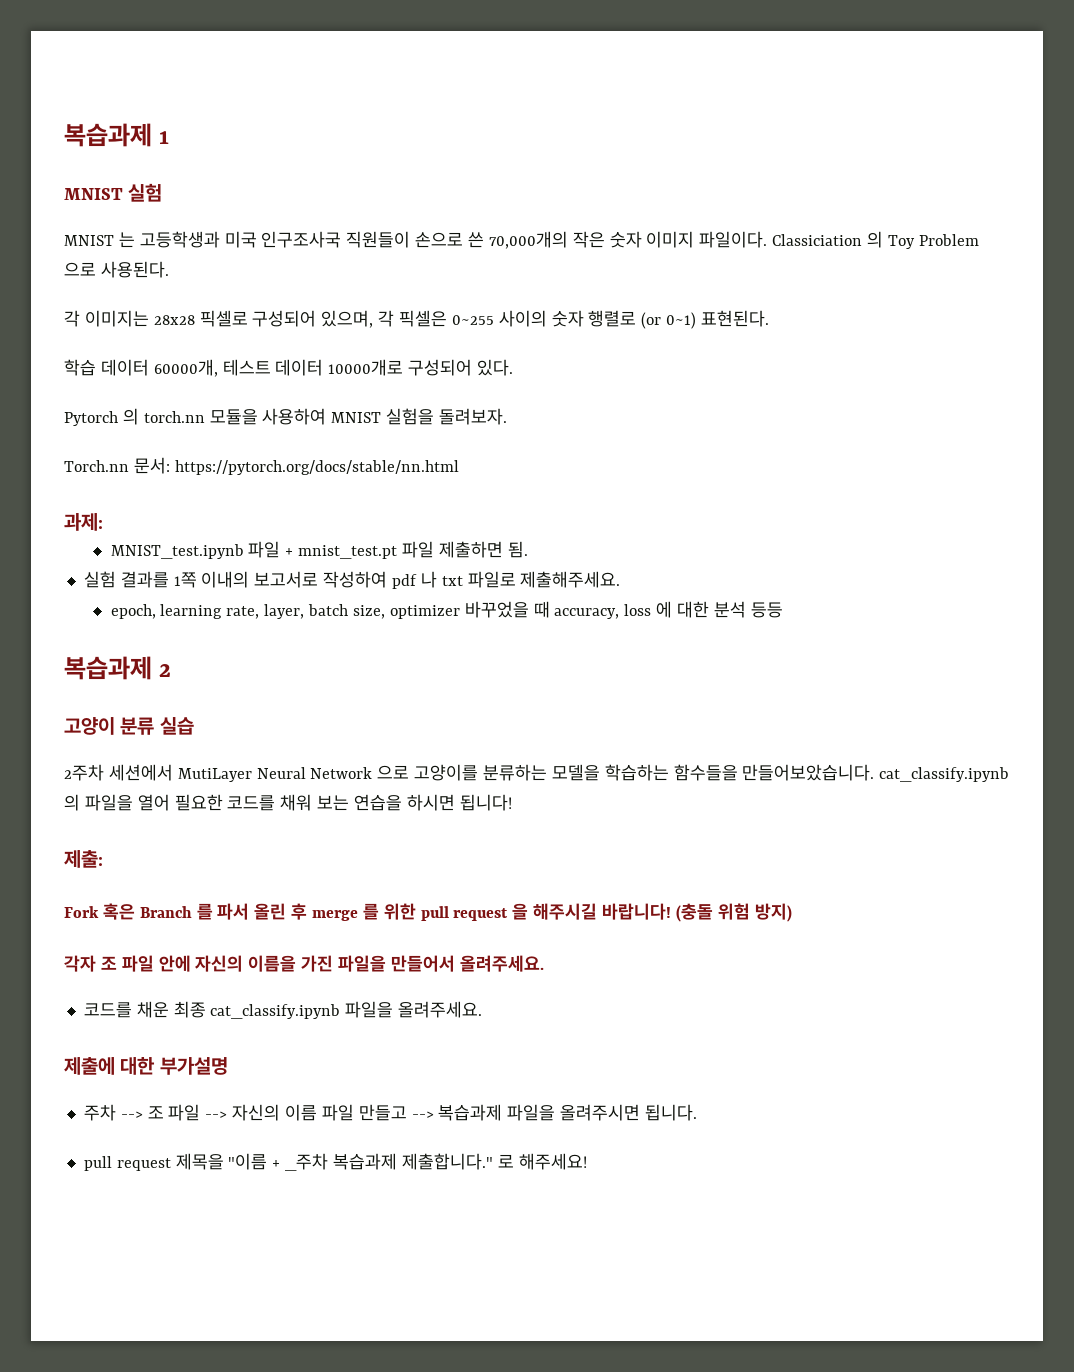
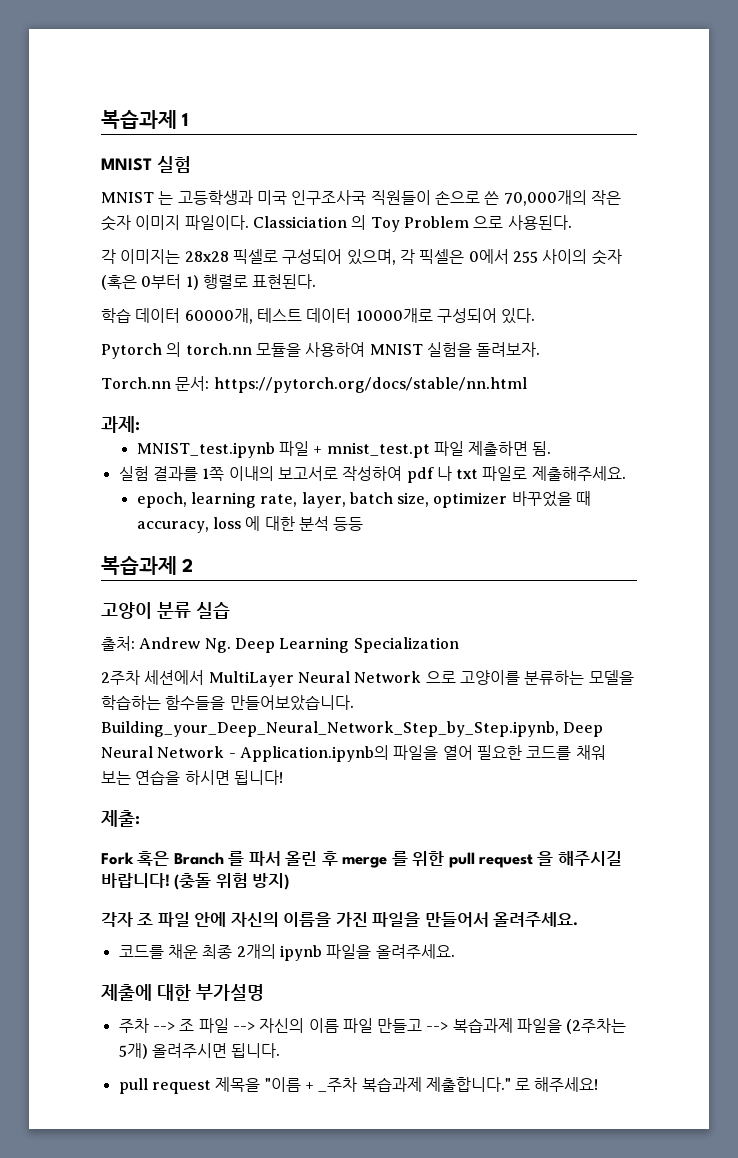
- 각 이미지는 28x28 픽셀로 구성되어 있으며, 각 픽셀은 0~255 사이의 숫자 행렬로 (or 0~1) 표현된다.
+ 각 이미지는 28x28 픽셀로 구성되어 있으며, 각 픽셀은 0에서 255 사이의 숫자 (혹은 0부터 1) 행렬로 표현된다.
+ 출처: Andrew Ng. Deep Learning Specialization
- 2주차 세션에서 MutiLayer Neural Network 으로 고양이를 분류하는 모델을 학습하는 함수들을 만들어보았습니다. cat_classify.ipynb 의 파일을 열어 필요한 코드를 채워 보는 연습을 하시면 됩니다!
+ 2주차 세션에서 MultiLayer Neural Network 으로 고양이를 분류하는 모델을 학습하는 함수들을 만들어보았습니다. Building_your_Deep_Neural_Network_Step_by_Step.ipynb, Deep Neural Network - Application.ipynb의 파일을 열어 필요한 코드를 채워 보는 연습을 하시면 됩니다!
- 코드를 채운 최종 cat_classify.ipynb 파일을 올려주세요.
+ 코드를 채운 최종 2개의 ipynb 파일을 올려주세요.
- 주차 --> 조 파일 --> 자신의 이름 파일 만들고 --> 복습과제 파일을 올려주시면 됩니다.
+ 주차 --> 조 파일 --> 자신의 이름 파일 만들고 --> 복습과제 파일을 (2주차는 5개) 올려주시면 됩니다.

